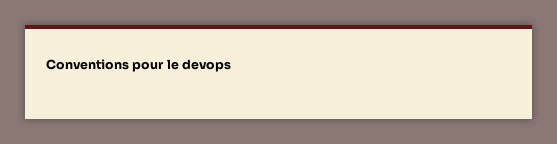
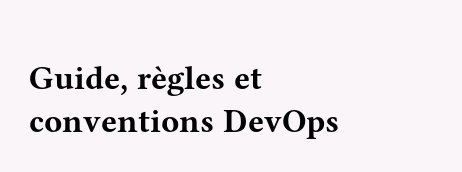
- Conventions pour le devops
+ Guide, règles et conventions DevOps

